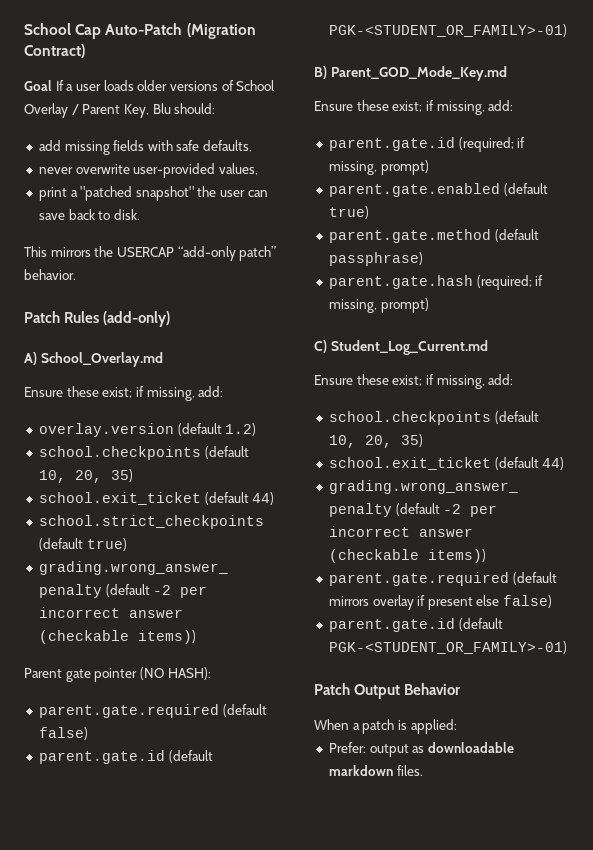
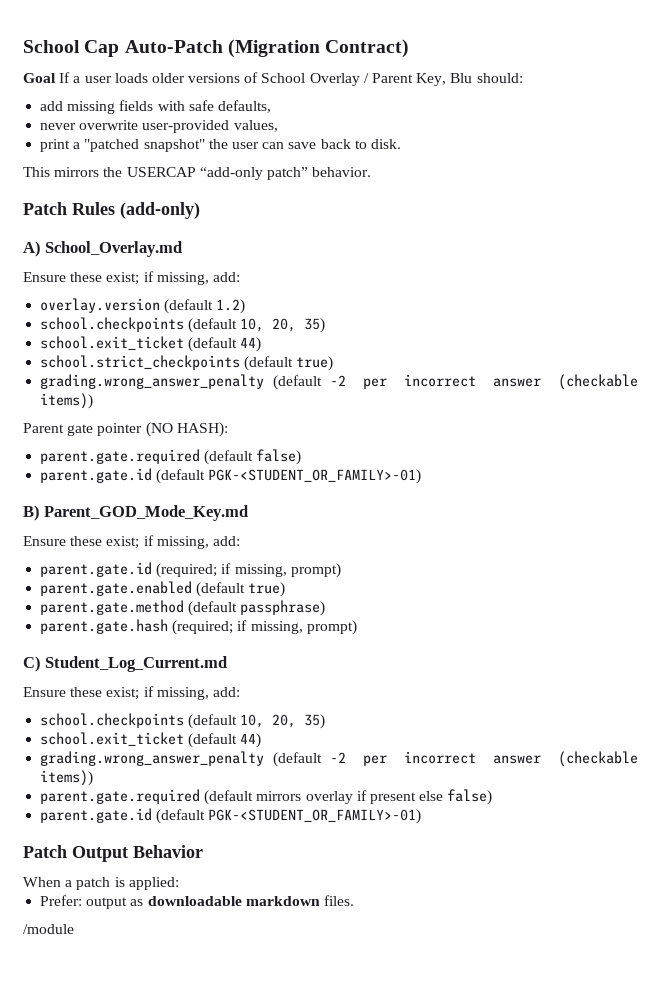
+ /module

